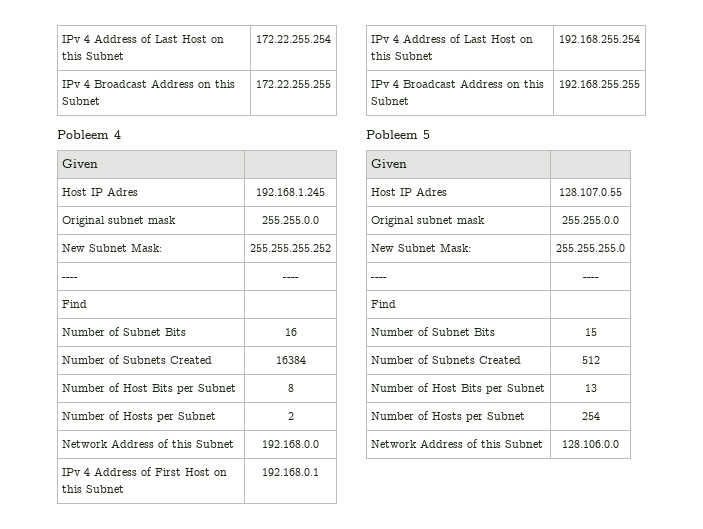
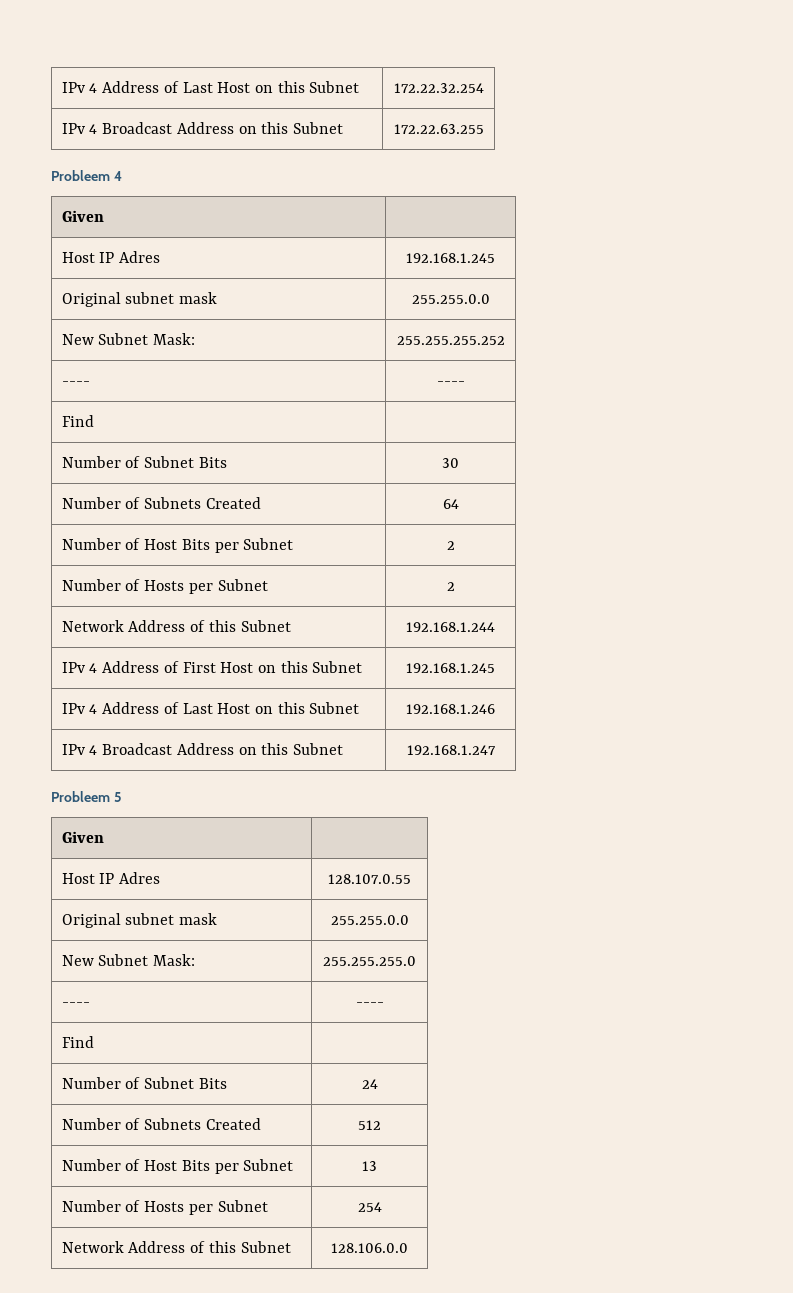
- IPv 4 Address of Last Host on this Subnet | 172.22.255.254
- IPv 4 Broadcast Address on this Subnet | 172.22.255.255
- Pobleem 4
+ IPv 4 Address of Last Host on this Subnet | 172.22.32.254
+ IPv 4 Broadcast Address on this Subnet | 172.22.63.255
+ Probleem 4
- Number of Subnet Bits | 16
- Number of Subnets Created | 16384
- Number of Host Bits per Subnet | 8
+ Number of Subnet Bits | 30
+ Number of Subnets Created | 64
+ Number of Host Bits per Subnet | 2
- Network Address of this Subnet | 192.168.0.0
+ Network Address of this Subnet | 192.168.1.244
- IPv 4 Address of First Host on this Subnet | 192.168.0.1
- IPv 4 Address of Last Host on this Subnet | 192.168.255.254
- IPv 4 Broadcast Address on this Subnet | 192.168.255.255
- Pobleem 5
+ IPv 4 Address of First Host on this Subnet | 192.168.1.245
+ IPv 4 Address of Last Host on this Subnet | 192.168.1.246
+ IPv 4 Broadcast Address on this Subnet | 192.168.1.247
+ Probleem 5
- Number of Subnet Bits | 15
+ Number of Subnet Bits | 24

